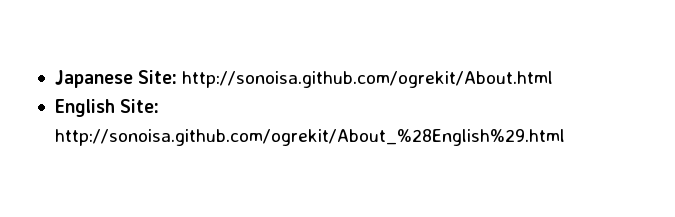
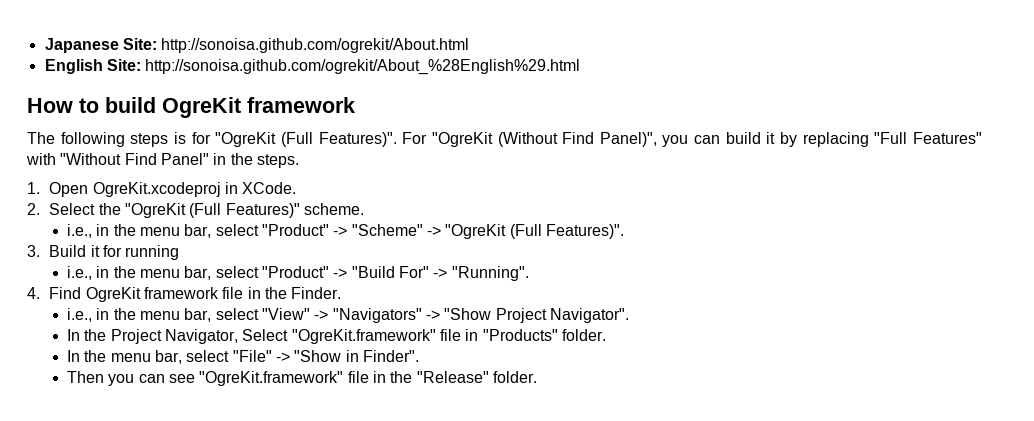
+ How to build OgreKit framework
+ The following steps is for "OgreKit (Full Features)". For "OgreKit (Without Find Panel)", you can build it by replacing "Full Features" with "Without Find Panel" in the steps.
+ 1. Open OgreKit.xcodeproj in XCode.
+ 2. Select the "OgreKit (Full Features)" scheme.
+ i.e., in the menu bar, select "Product" -> "Scheme" -> "OgreKit (Full Features)".
+ 3. Build it for running
+ i.e., in the menu bar, select "Product" -> "Build For" -> "Running".
+ 4. Find OgreKit framework file in the Finder.
+ i.e., in the menu bar, select "View" -> "Navigators" -> "Show Project Navigator".
+ In the Project Navigator, Select "OgreKit.framework" file in "Products" folder.
+ In the menu bar, select "File" -> "Show in Finder".
+ Then you can see "OgreKit.framework" file in the "Release" folder.

